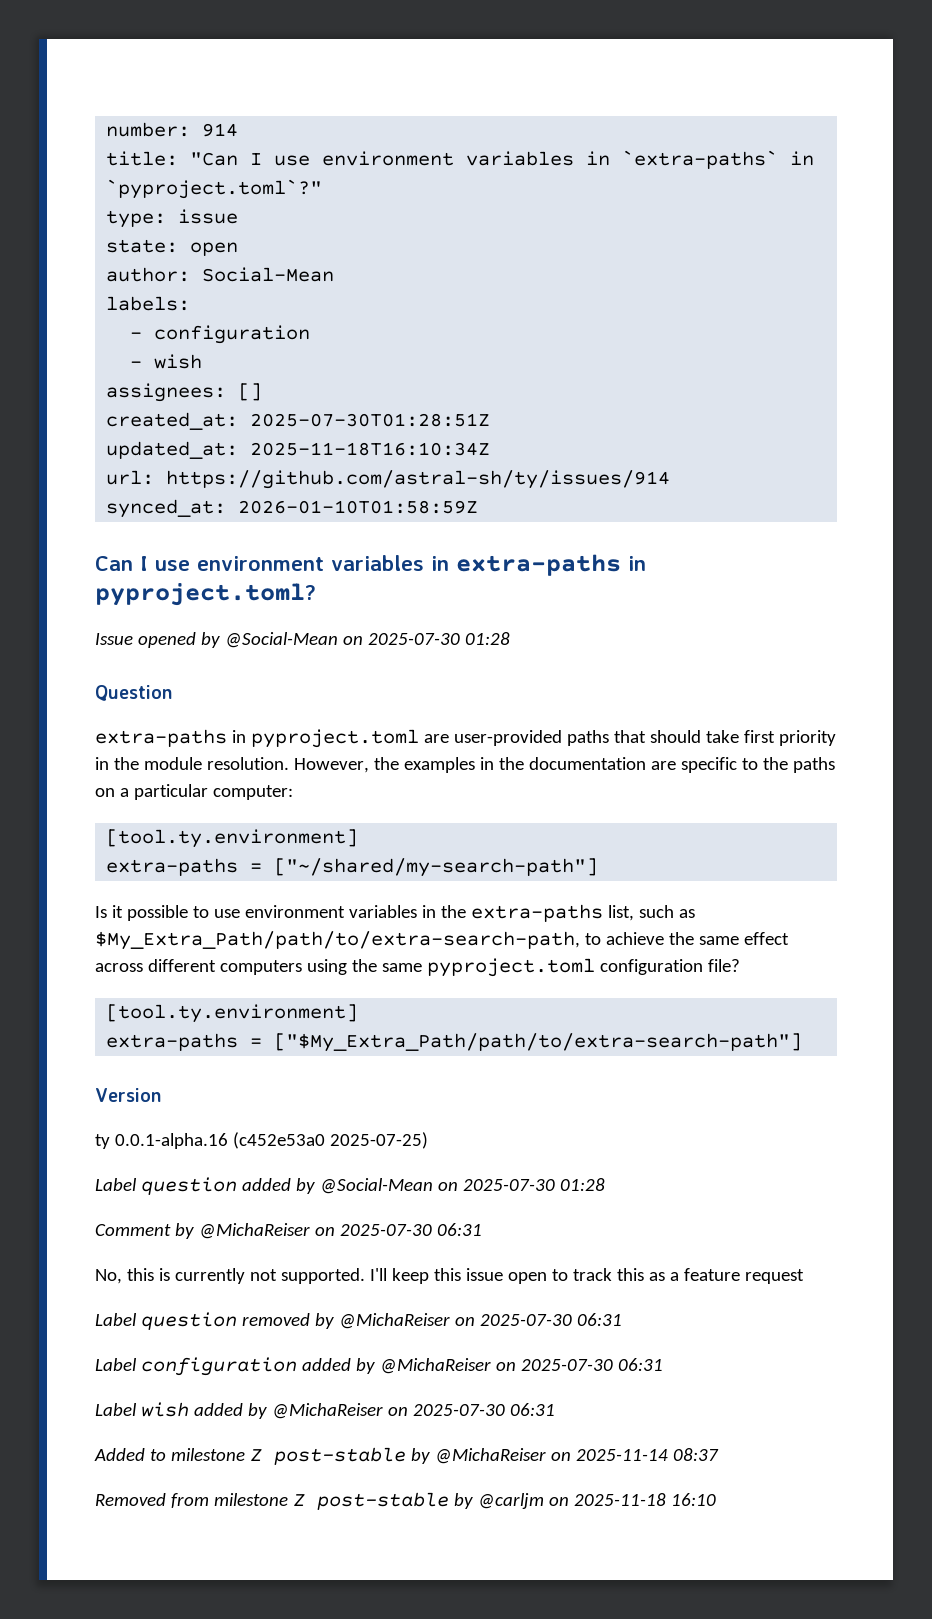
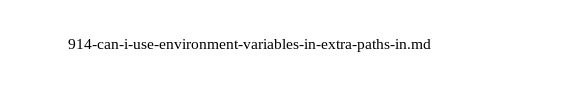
- number: 914
- title: "Can I use environment variables in `extra-paths` in `pyproject.toml`?"
- type: issue
- state: open
- author: Social-Mean
- labels:
- - configuration
- - wish
- assignees: []
- created_at: 2025-07-30T01:28:51Z
- updated_at: 2025-11-18T16:10:34Z
- url: https://github.com/astral-sh/ty/issues/914
- synced_at: 2026-01-10T01:58:59Z
- Can I use environment variables in extra-paths in pyproject.toml?
- Issue opened by @Social-Mean on 2025-07-30 01:28
- Question
- extra-paths in pyproject.toml are user-provided paths that should take first priority in the module resolution. However, the examples in the documentation are specific to the paths on a particular computer:
- [tool.ty.environment]
- extra-paths = ["~/shared/my-search-path"]
- Is it possible to use environment variables in the extra-paths list, such as $My_Extra_Path/path/to/extra-search-path, to achieve the same effect across different computers using the same pyproject.toml configuration file?
- [tool.ty.environment]
- extra-paths = ["$My_Extra_Path/path/to/extra-search-path"]
- Version
- ty 0.0.1-alpha.16 (c452e53a0 2025-07-25)
- Label question added by @Social-Mean on 2025-07-30 01:28
- Comment by @MichaReiser on 2025-07-30 06:31
- No, this is currently not supported. I'll keep this issue open to track this as a feature request
- Label question removed by @MichaReiser on 2025-07-30 06:31
- Label configuration added by @MichaReiser on 2025-07-30 06:31
- Label wish added by @MichaReiser on 2025-07-30 06:31
- Added to milestone Z post-stable by @MichaReiser on 2025-11-14 08:37
- Removed from milestone Z post-stable by @carljm on 2025-11-18 16:10
+ 914-can-i-use-environment-variables-in-extra-paths-in.md

